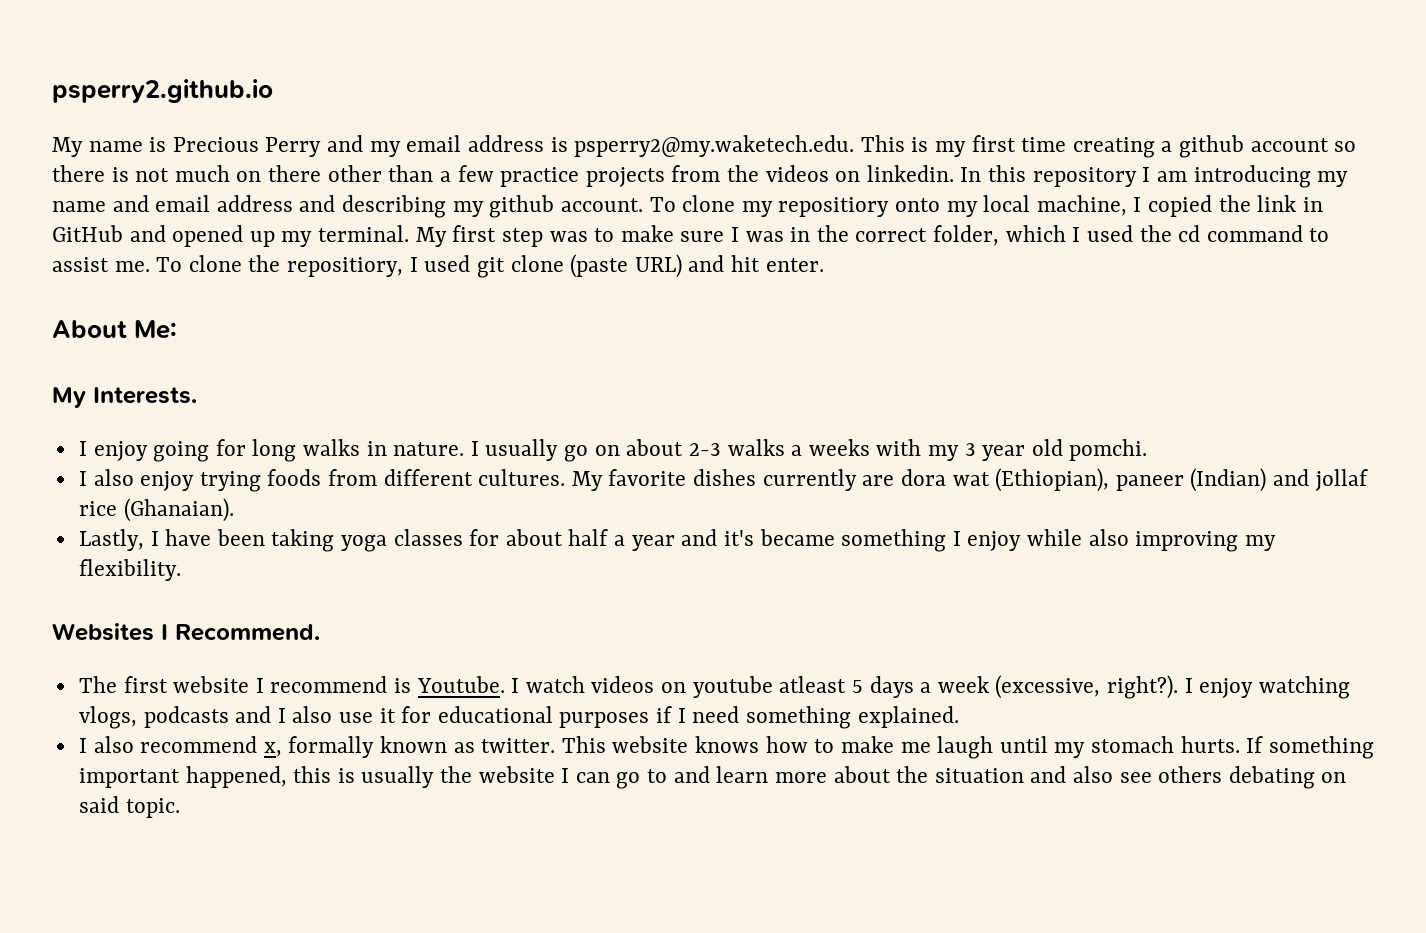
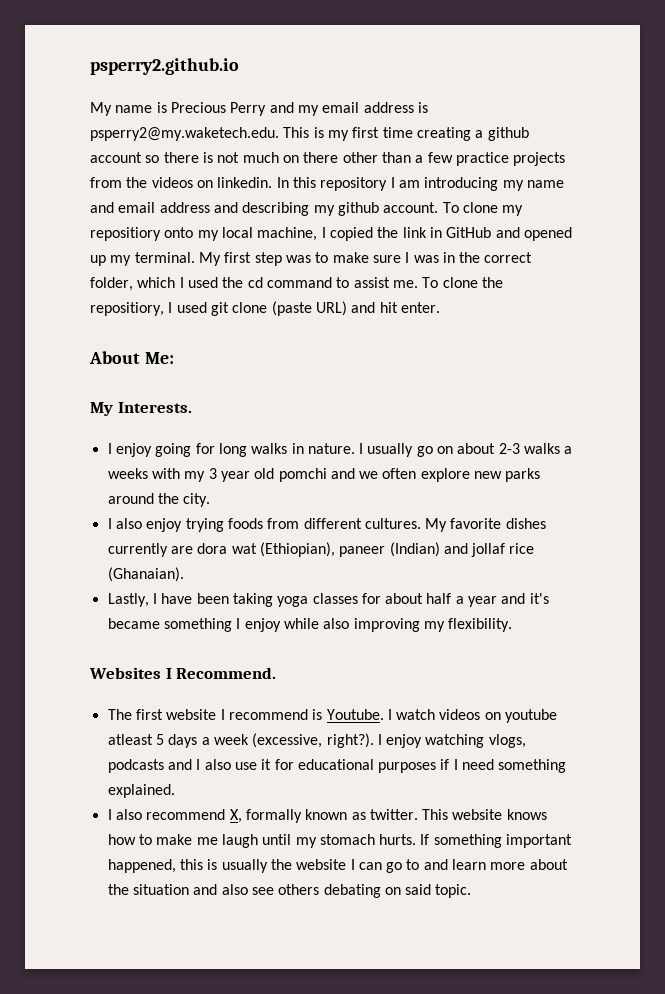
- I usually go on about 2-3 walks a weeks with my 3 year old pomchi.
+ I usually go on about 2-3 walks a weeks with my 3 year old pomchi and we often explore new parks around the city.
- I also recommend x, formally known as twitter.
+ I also recommend X, formally known as twitter.

